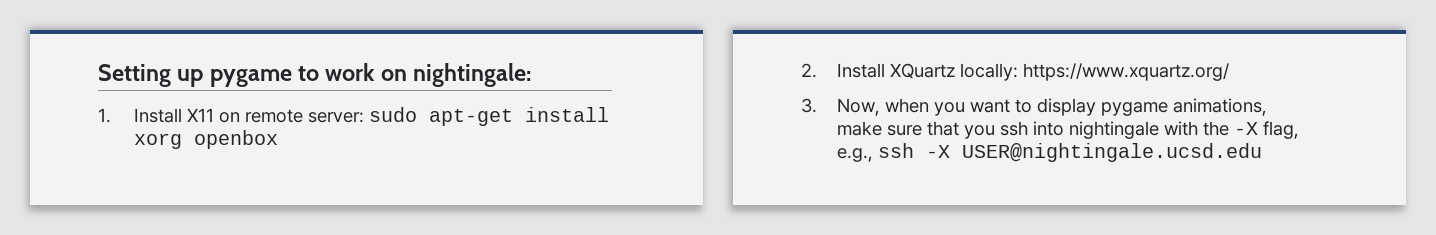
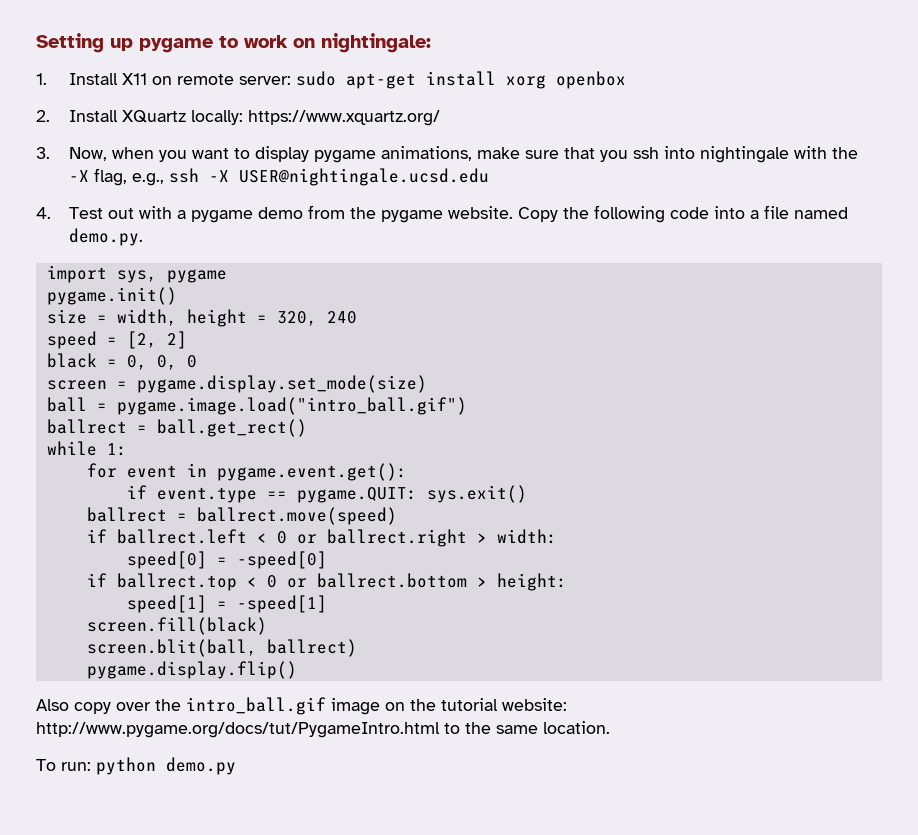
+ 4. Test out with a pygame demo from the pygame website. Copy the following code into a file named demo.py.
+ import sys, pygame
+ pygame.init()
+ size = width, height = 320, 240
+ speed = [2, 2]
+ black = 0, 0, 0
+ screen = pygame.display.set_mode(size)
+ ball = pygame.image.load("intro_ball.gif")
+ ballrect = ball.get_rect()
+ while 1:
+ for event in pygame.event.get():
+ if event.type == pygame.QUIT: sys.exit()
+ ballrect = ballrect.move(speed)
+ if ballrect.left < 0 or ballrect.right > width:
+ speed[0] = -speed[0]
+ if ballrect.top < 0 or ballrect.bottom > height:
+ speed[1] = -speed[1]
+ screen.fill(black)
+ screen.blit(ball, ballrect)
+ pygame.display.flip()
+ Also copy over the intro_ball.gif image on the tutorial website: http://www.pygame.org/docs/tut/PygameIntro.html to the same location.
+ To run: python demo.py

